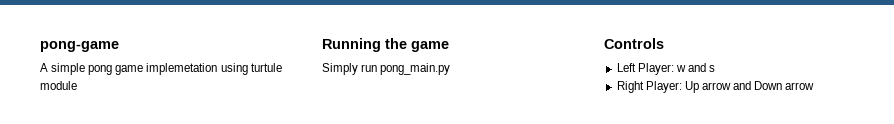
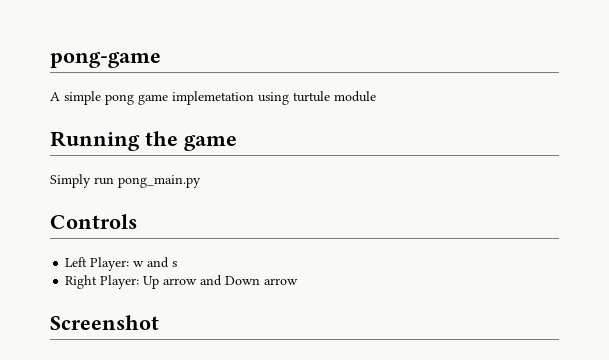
+ Screenshot

